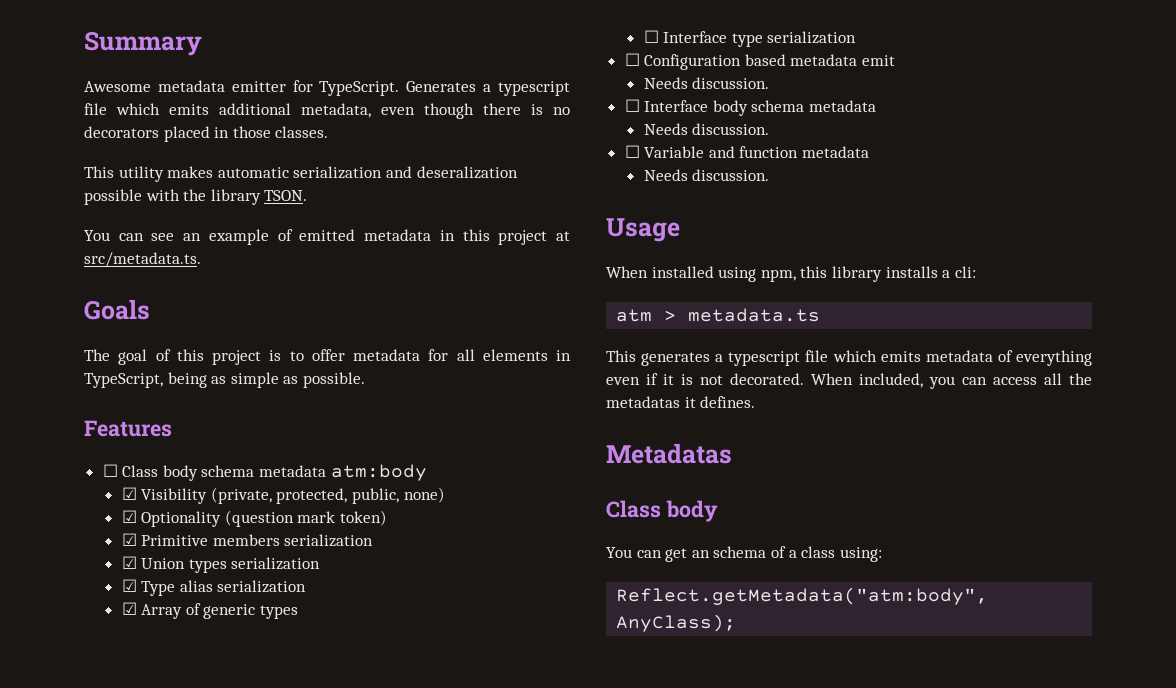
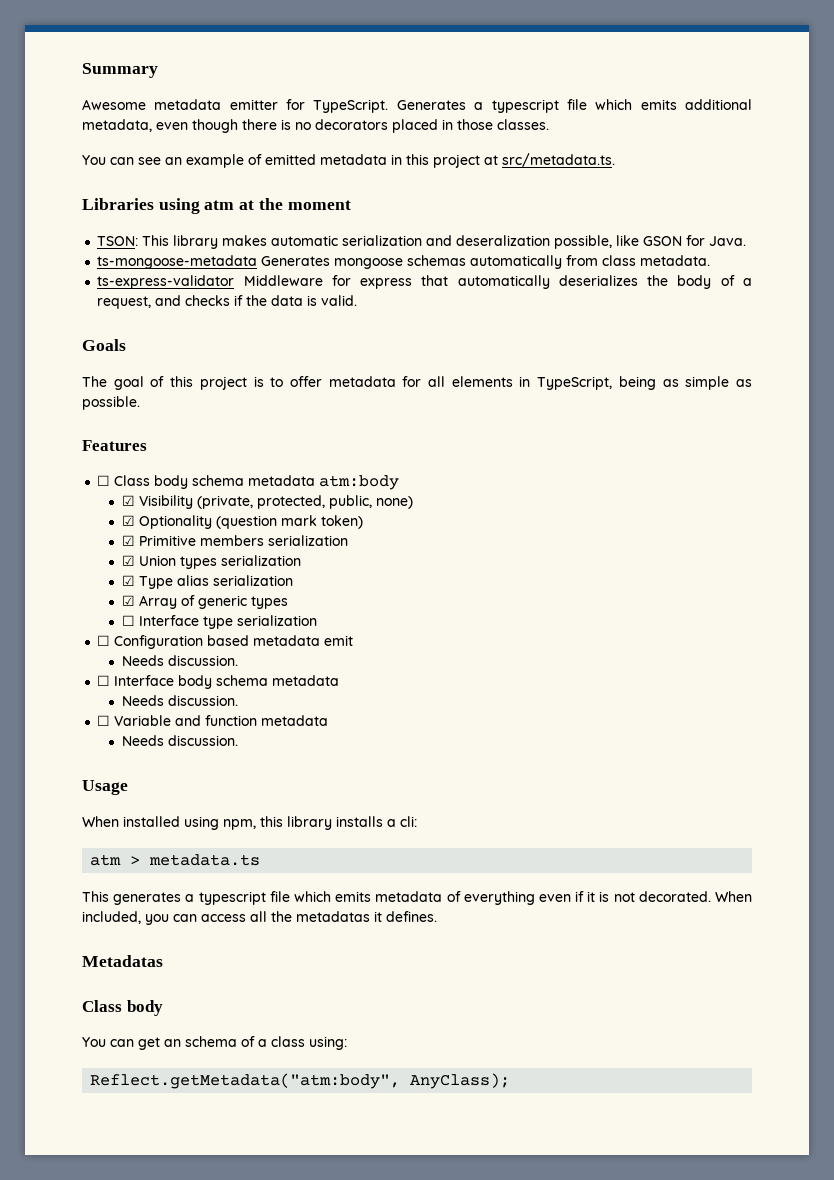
- This utility makes automatic serialization and deseralization possible with the library TSON.
+ Libraries using atm at the moment
+ TSON: This library makes automatic serialization and deseralization possible, like GSON for Java.
+ ts-mongoose-metadata Generates mongoose schemas automatically from class metadata.
+ ts-express-validator Middleware for express that automatically deserializes the body of a request, and checks if the data is valid.

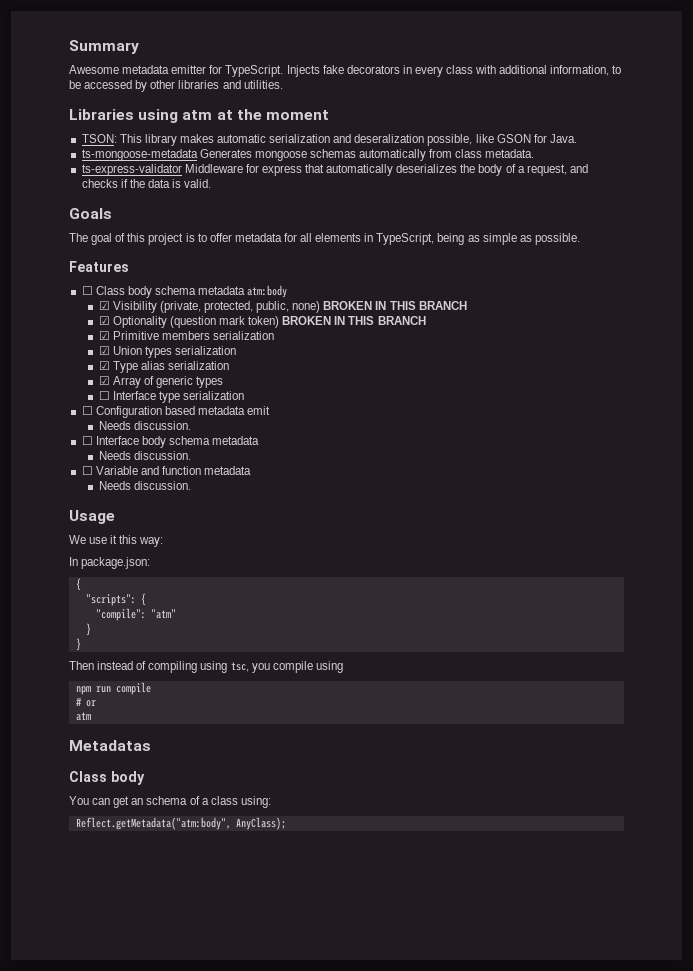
- Generates a typescript file which emits additional metadata, even though there is no decorators placed in those classes.
- You can see an example of emitted metadata in this project at src/metadata.ts.
+ Injects fake decorators in every class with additional information, to be accessed by other libraries and utilities.
- ☑ Visibility (private, protected, public, none)
+ ☑ Visibility (private, protected, public, none) BROKEN IN THIS BRANCH
- ☑ Optionality (question mark token)
+ ☑ Optionality (question mark token) BROKEN IN THIS BRANCH
- When installed using npm, this library installs a cli:
- atm > metadata.ts
- This generates a typescript file which emits metadata of everything even if it is not decorated. When included, you can access all the metadatas it defines.
+ We use it this way:
+ In package.json:
+ {
+ "scripts": {
+ "compile": "atm"
+ }
+ }
+ Then instead of compiling using tsc, you compile using
+ npm run compile
+ # or
+ atm

